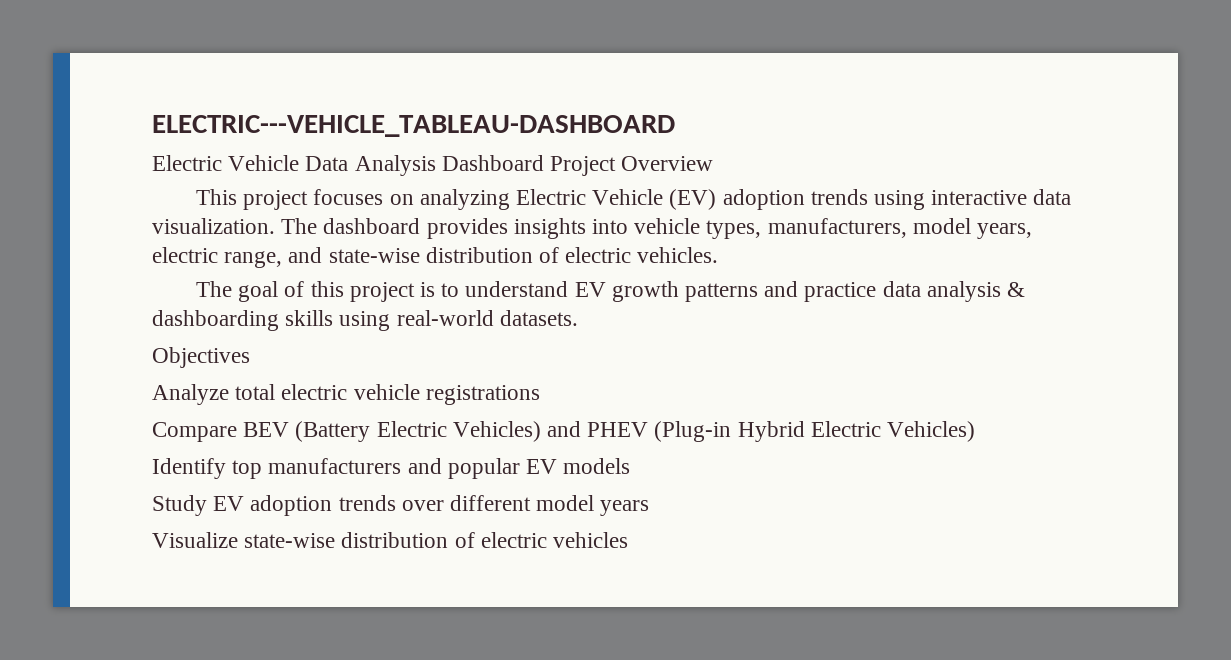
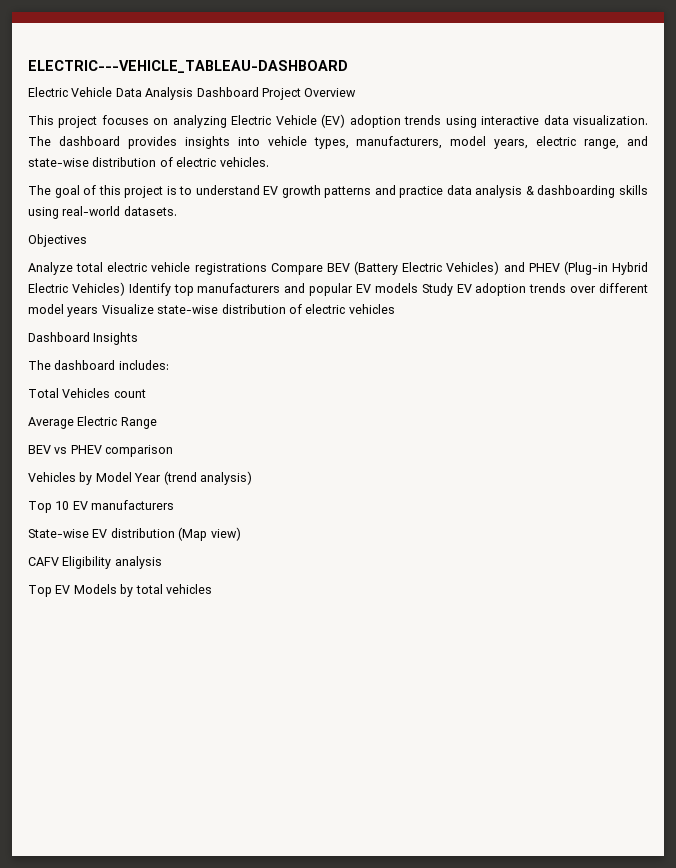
- Analyze total electric vehicle registrations
- Compare BEV (Battery Electric Vehicles) and PHEV (Plug-in Hybrid Electric Vehicles)
- Identify top manufacturers and popular EV models
- Study EV adoption trends over different model years
- Visualize state-wise distribution of electric vehicles
+ Analyze total electric vehicle registrations Compare BEV (Battery Electric Vehicles) and PHEV (Plug-in Hybrid Electric Vehicles) Identify top manufacturers and popular EV models Study EV adoption trends over different model years Visualize state-wise distribution of electric vehicles
+ Dashboard Insights
+ The dashboard includes:
+ Total Vehicles count
+ Average Electric Range
+ BEV vs PHEV comparison
+ Vehicles by Model Year (trend analysis)
+ Top 10 EV manufacturers
+ State-wise EV distribution (Map view)
+ CAFV Eligibility analysis
+ Top EV Models by total vehicles

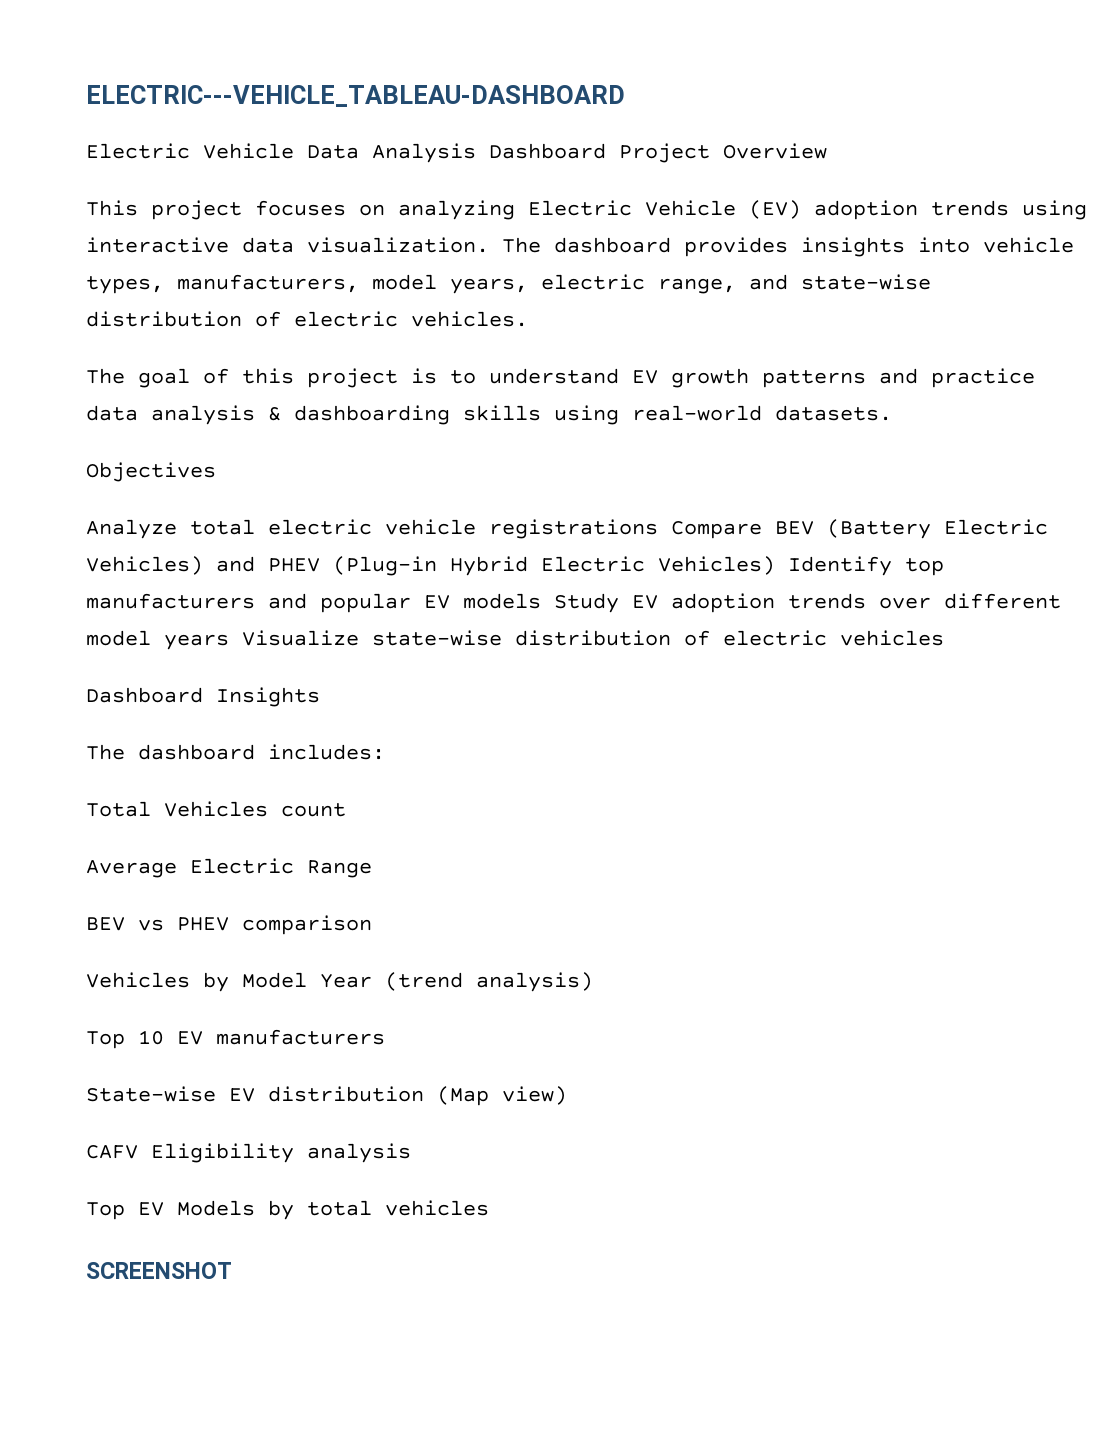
+ SCREENSHOT

